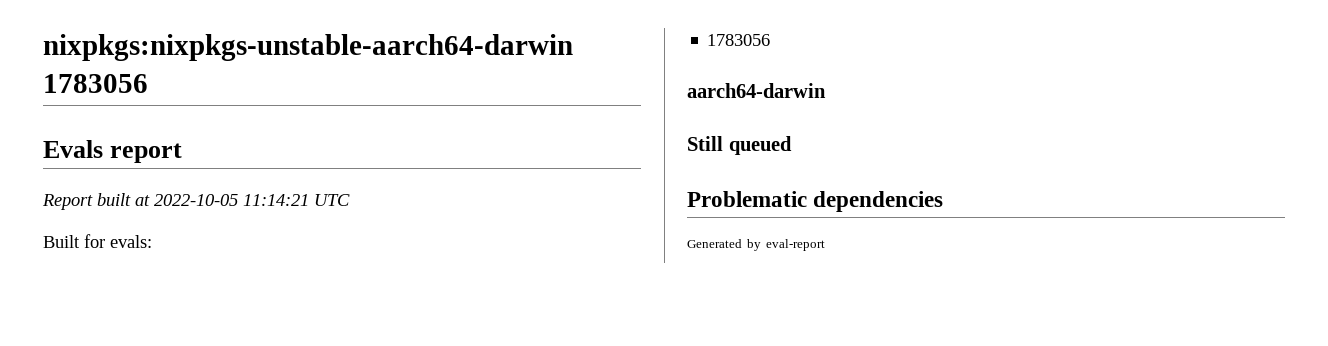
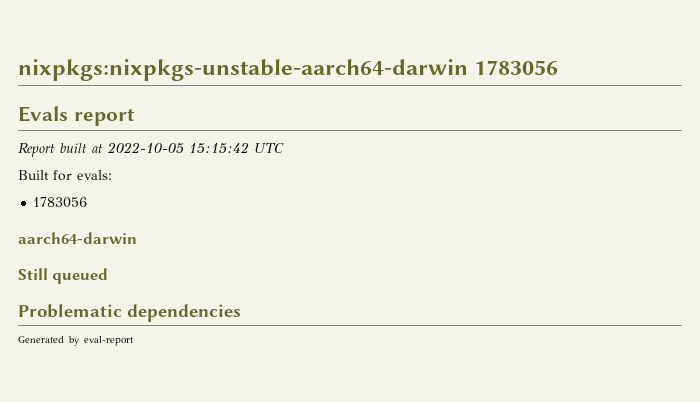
- Report built at 2022-10-05 11:14:21 UTC
+ Report built at 2022-10-05 15:15:42 UTC

